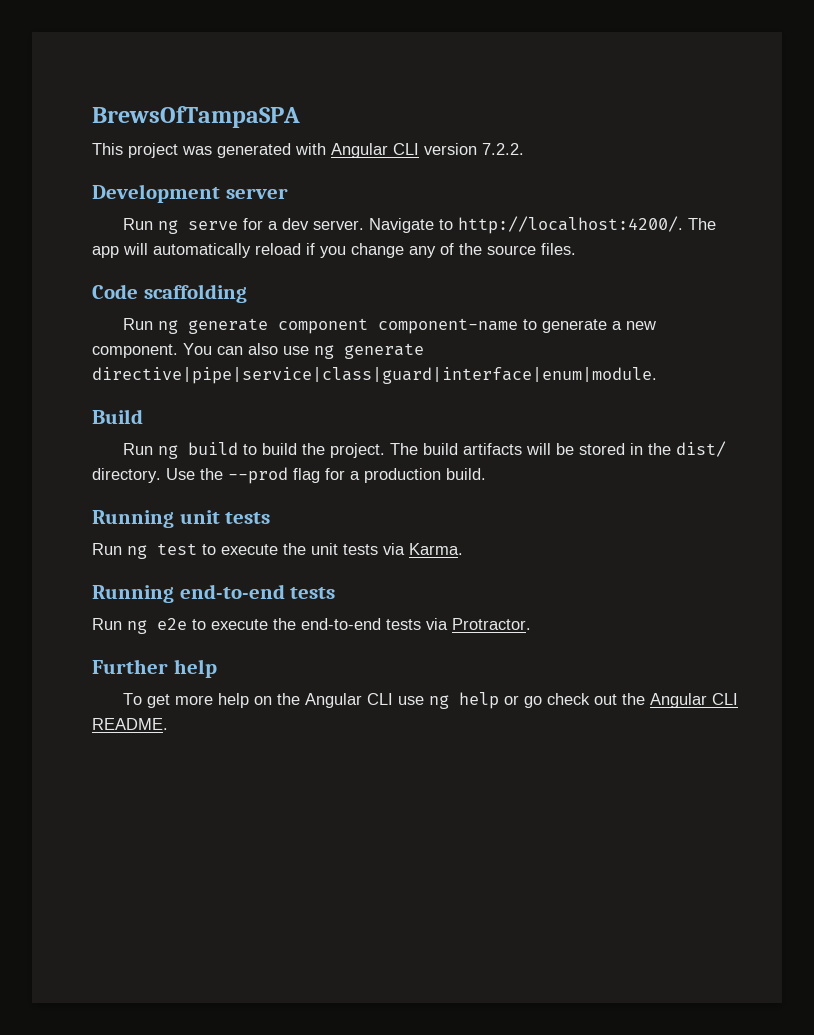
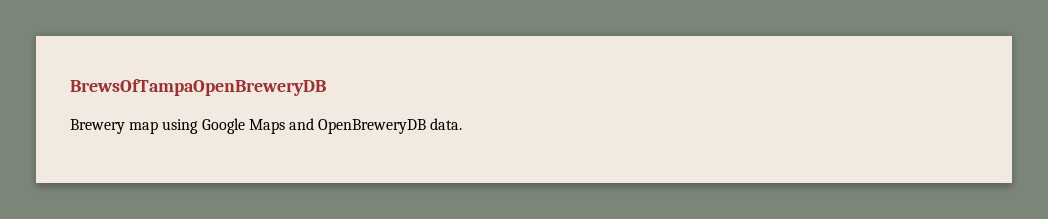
- BrewsOfTampaSPA
- This project was generated with Angular CLI version 7.2.2.
- Development server
- Run ng serve for a dev server. Navigate to http://localhost:4200/. The app will automatically reload if you change any of the source files.
- Code scaffolding
- Run ng generate component component-name to generate a new component. You can also use ng generate directive|pipe|service|class|guard|interface|enum|module.
- Build
- Run ng build to build the project. The build artifacts will be stored in the dist/ directory. Use the --prod flag for a production build.
- Running unit tests
- Run ng test to execute the unit tests via Karma.
- Running end-to-end tests
- Run ng e2e to execute the end-to-end tests via Protractor.
- Further help
- To get more help on the Angular CLI use ng help or go check out the Angular CLI README.
+ BrewsOfTampaOpenBreweryDB
+ Brewery map using Google Maps and OpenBreweryDB data.

